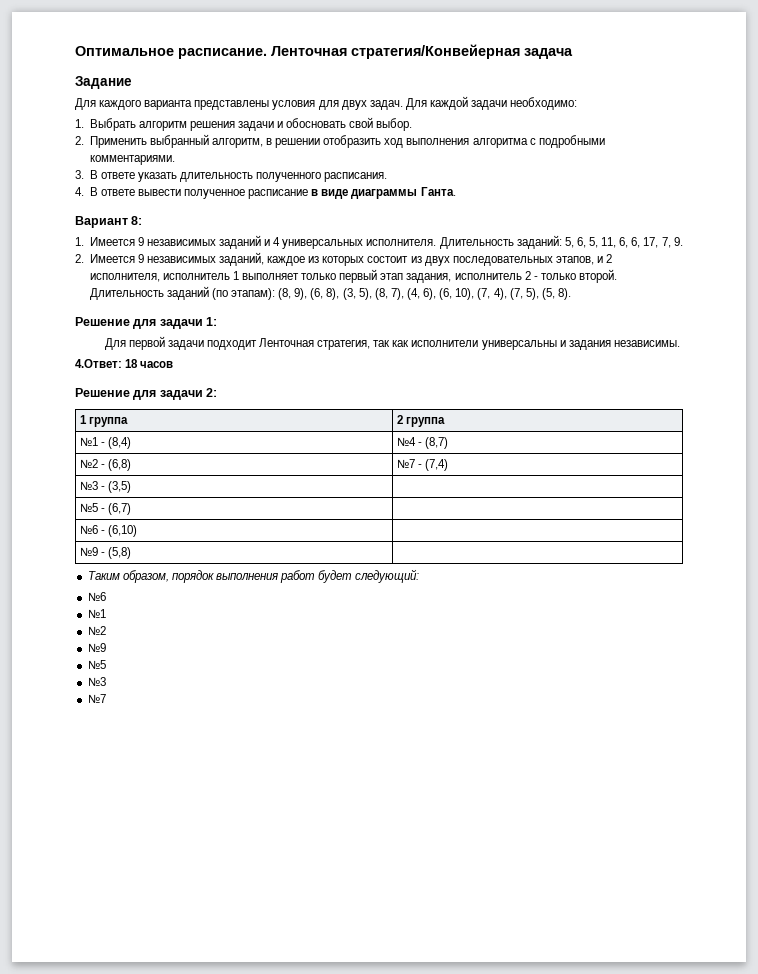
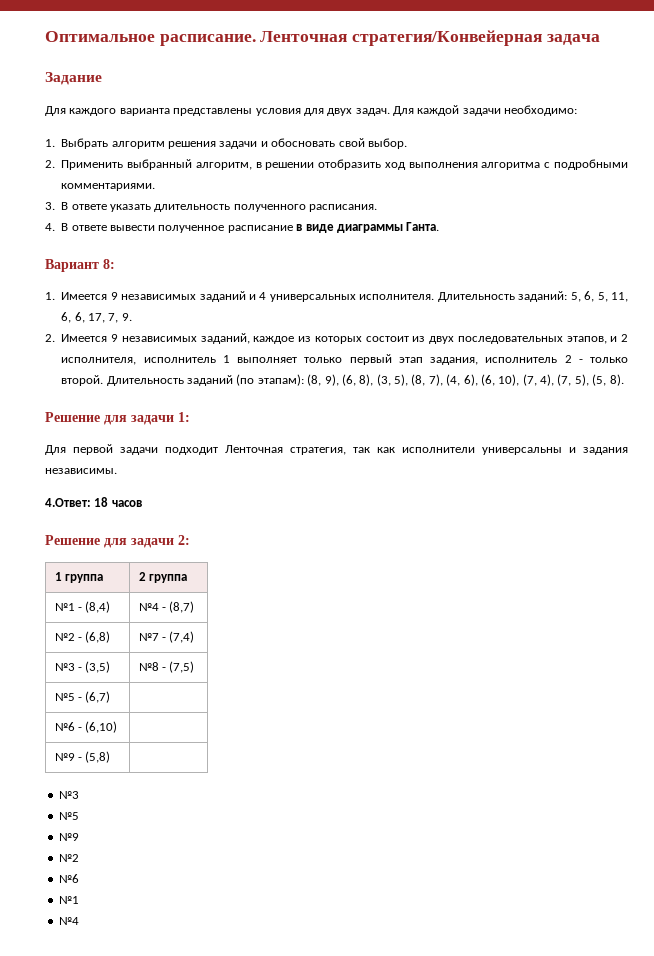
- №3 - (3,5) |
+ №3 - (3,5) | №8 - (7,5)
  №9 - (5,8) |
- Таким образом, порядок выполнения работ будет следующий:
+ №3
+ №5
+ №9
+ №2
  №6
  №1
- №2
- №9
- №5
- №3
- №7
+ №4

